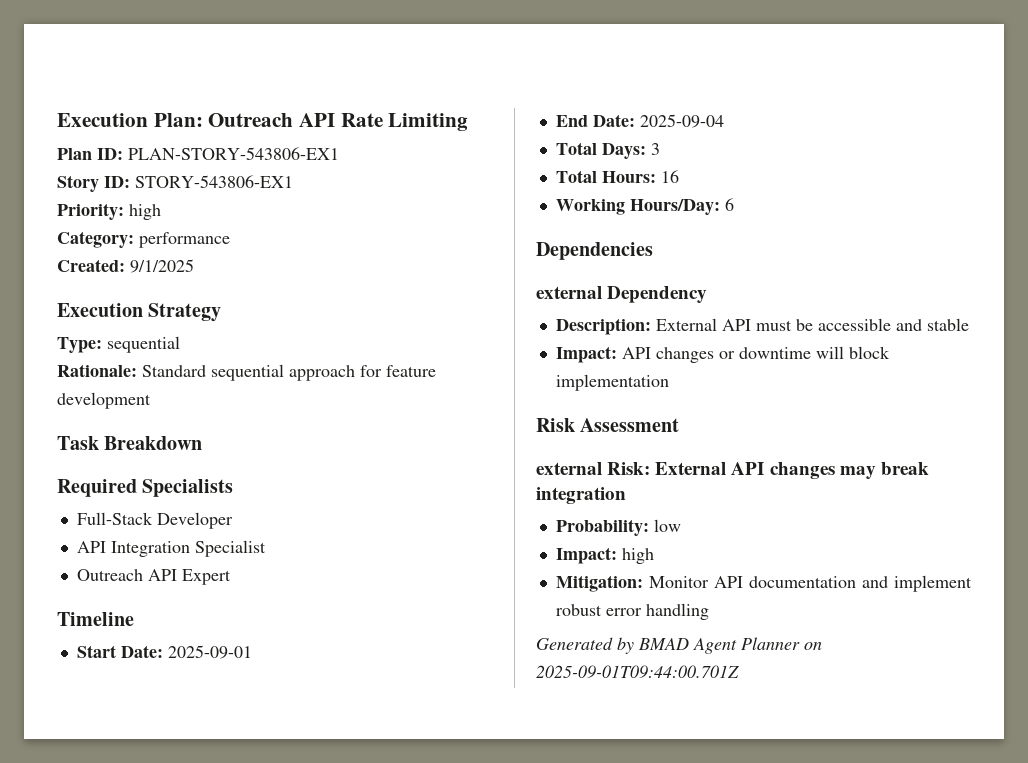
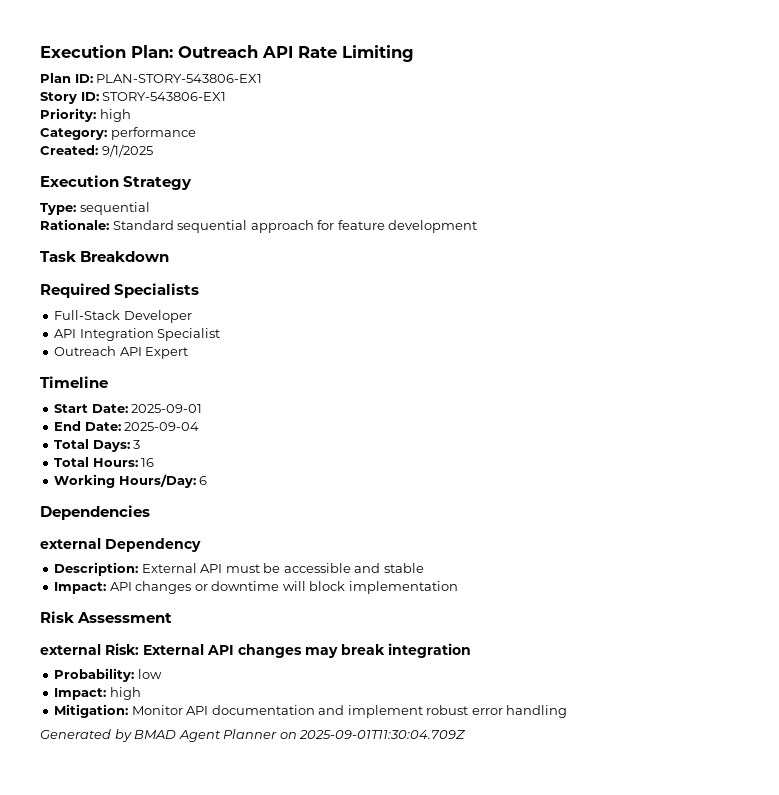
- Generated by BMAD Agent Planner on 2025-09-01T09:44:00.701Z
+ Generated by BMAD Agent Planner on 2025-09-01T11:30:04.709Z

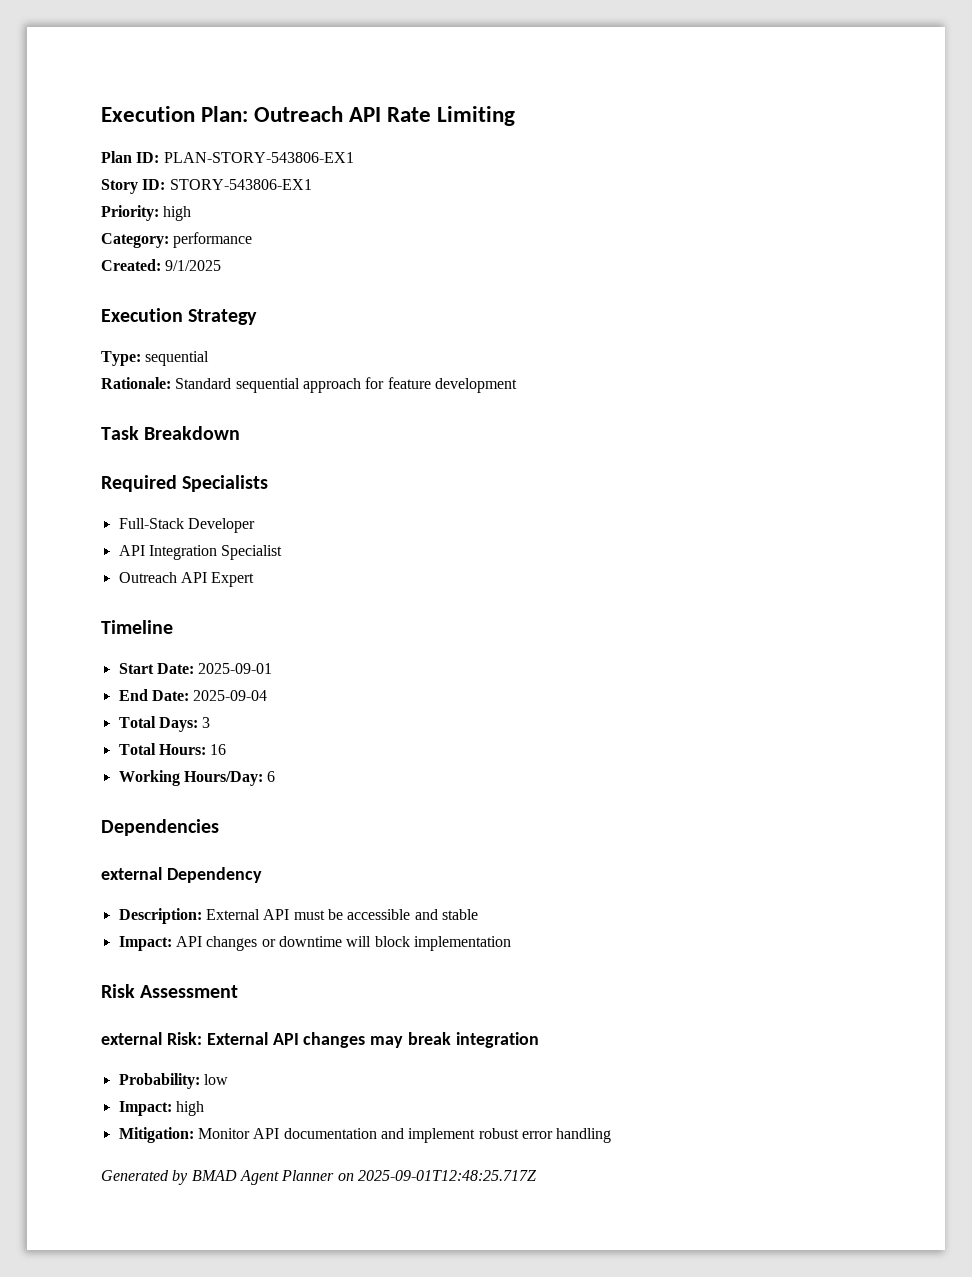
- Generated by BMAD Agent Planner on 2025-09-01T11:30:04.709Z
+ Generated by BMAD Agent Planner on 2025-09-01T12:48:25.717Z

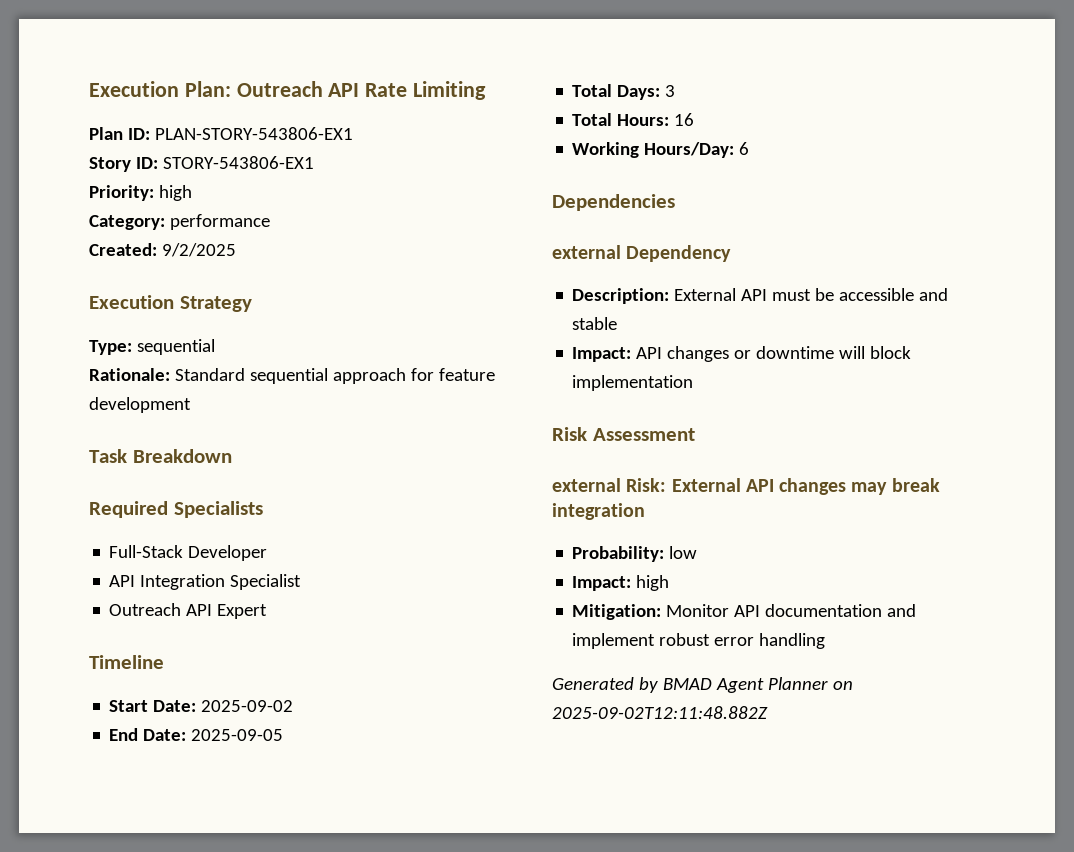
- Created: 9/1/2025
+ Created: 9/2/2025
- Start Date: 2025-09-01
+ Start Date: 2025-09-02
- End Date: 2025-09-04
+ End Date: 2025-09-05
- Generated by BMAD Agent Planner on 2025-09-01T12:48:25.717Z
+ Generated by BMAD Agent Planner on 2025-09-02T12:11:48.882Z

